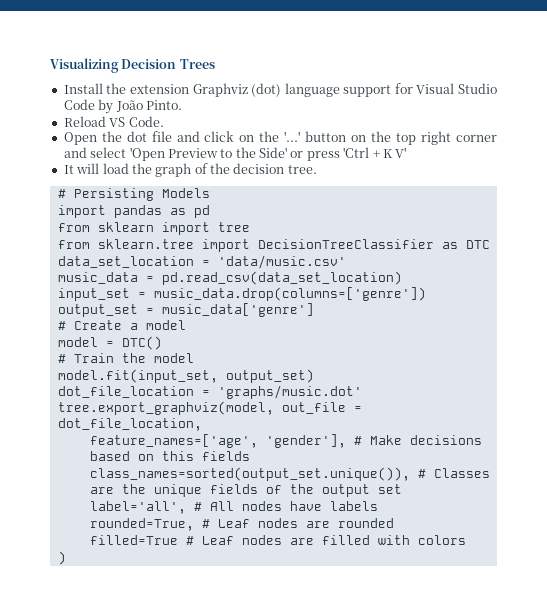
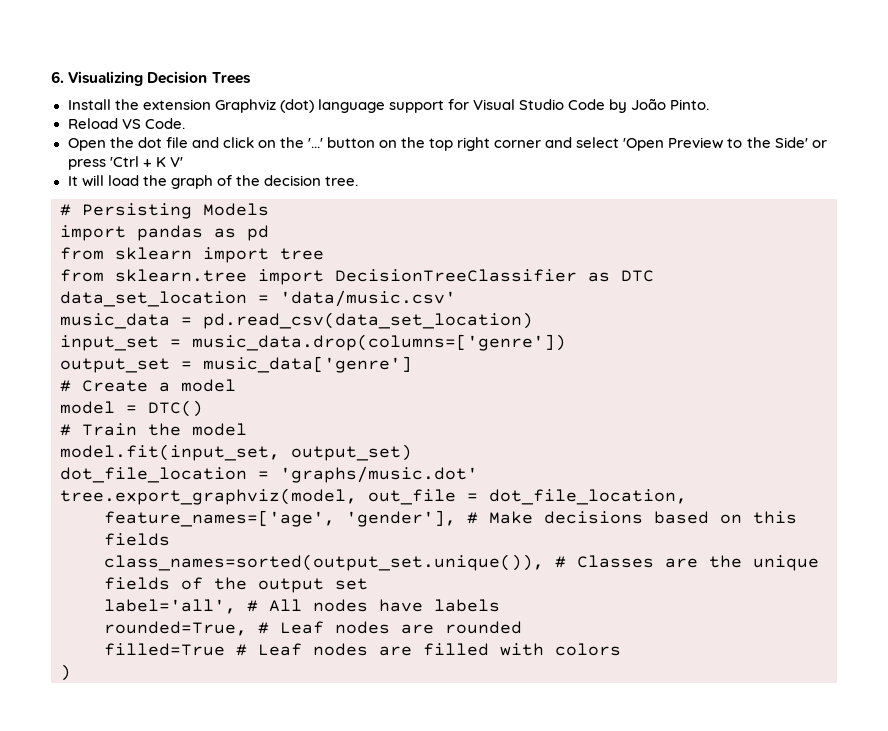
- Visualizing Decision Trees
+ 6. Visualizing Decision Trees

